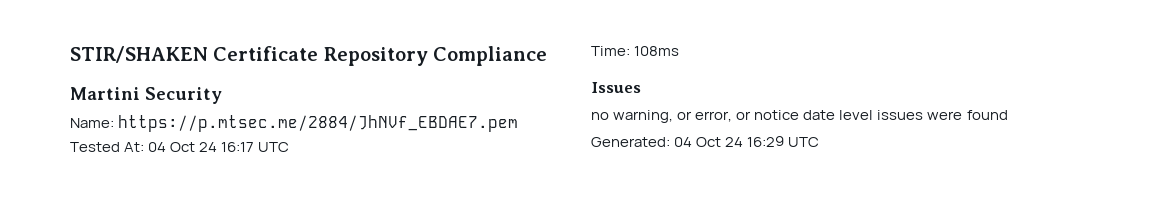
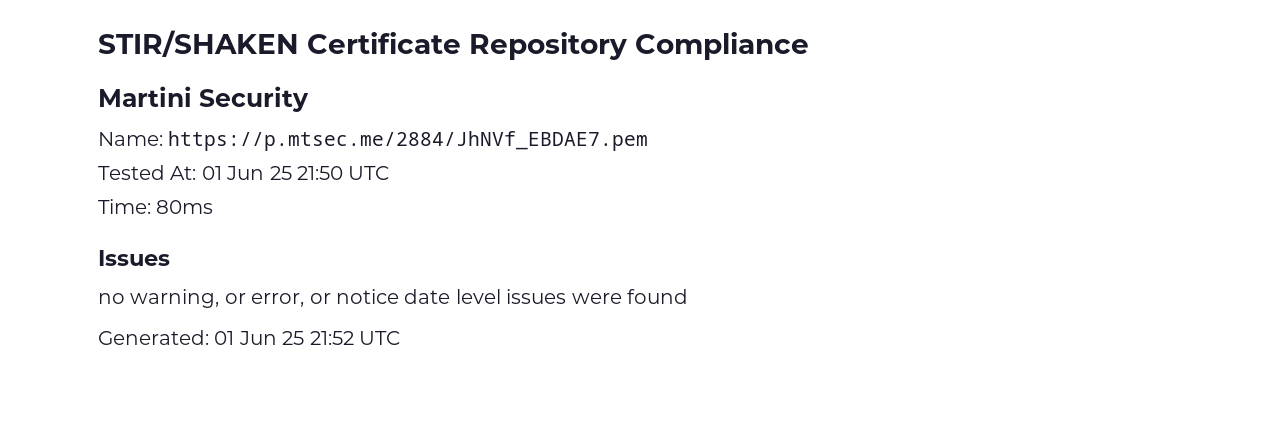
- Tested At: 04 Oct 24 16:17 UTC
+ Tested At: 01 Jun 25 21:50 UTC
- Time: 108ms
+ Time: 80ms
- Generated: 04 Oct 24 16:29 UTC
+ Generated: 01 Jun 25 21:52 UTC

